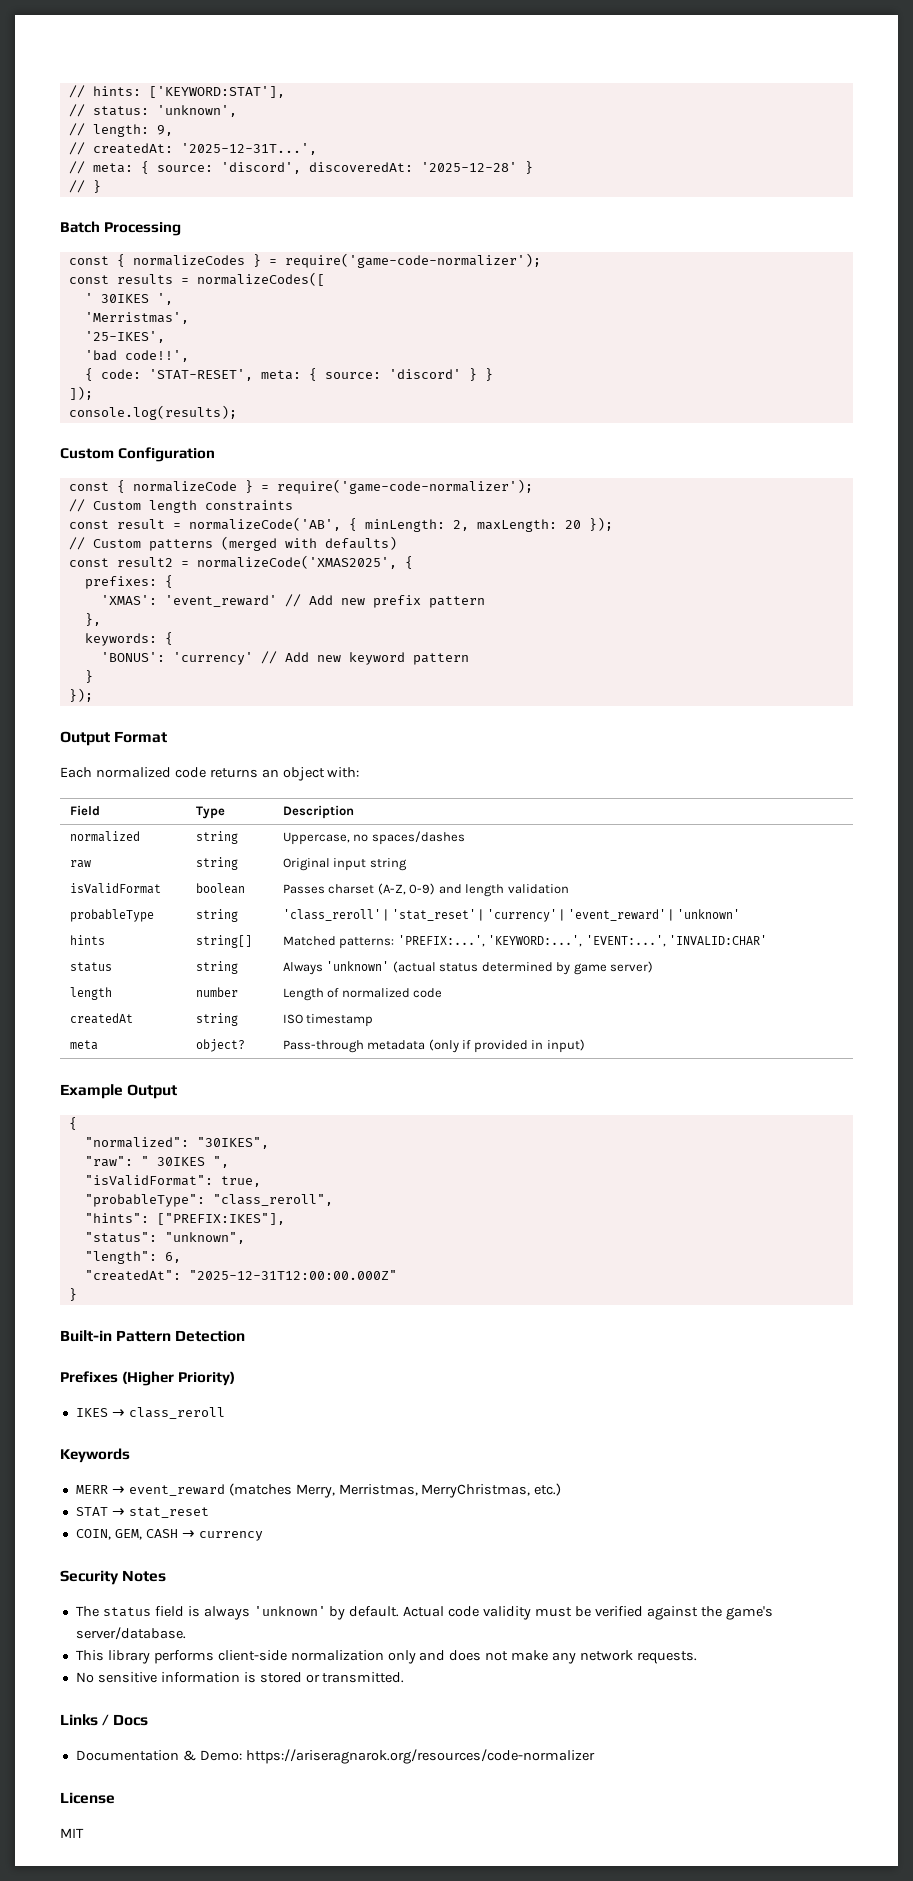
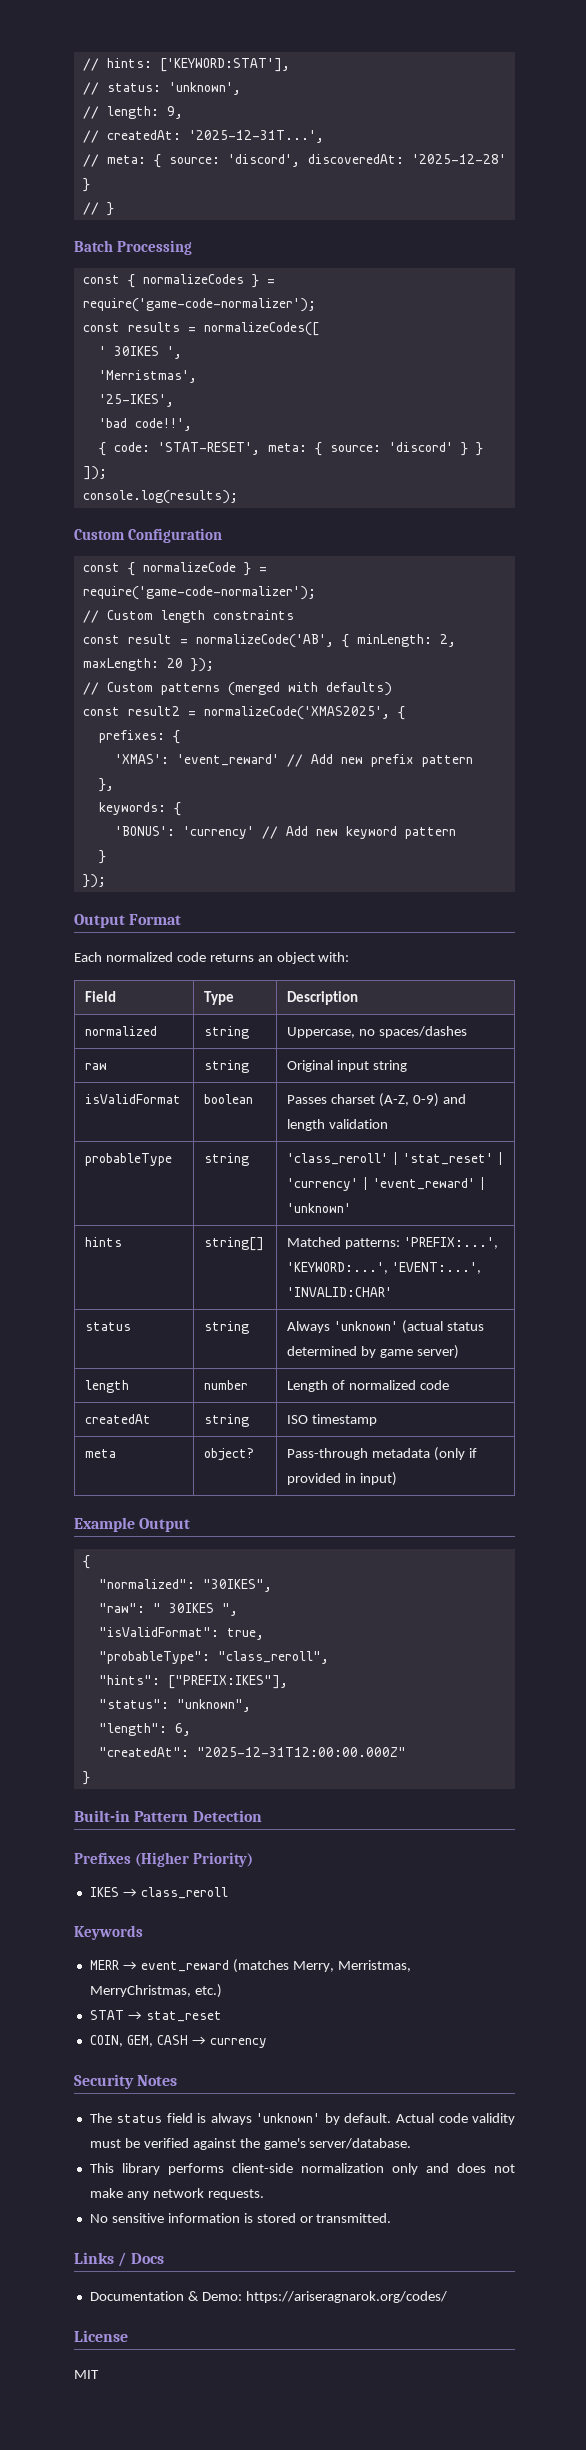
- Documentation & Demo: https://ariseragnarok.org/resources/code-normalizer
+ Documentation & Demo: https://ariseragnarok.org/codes/

